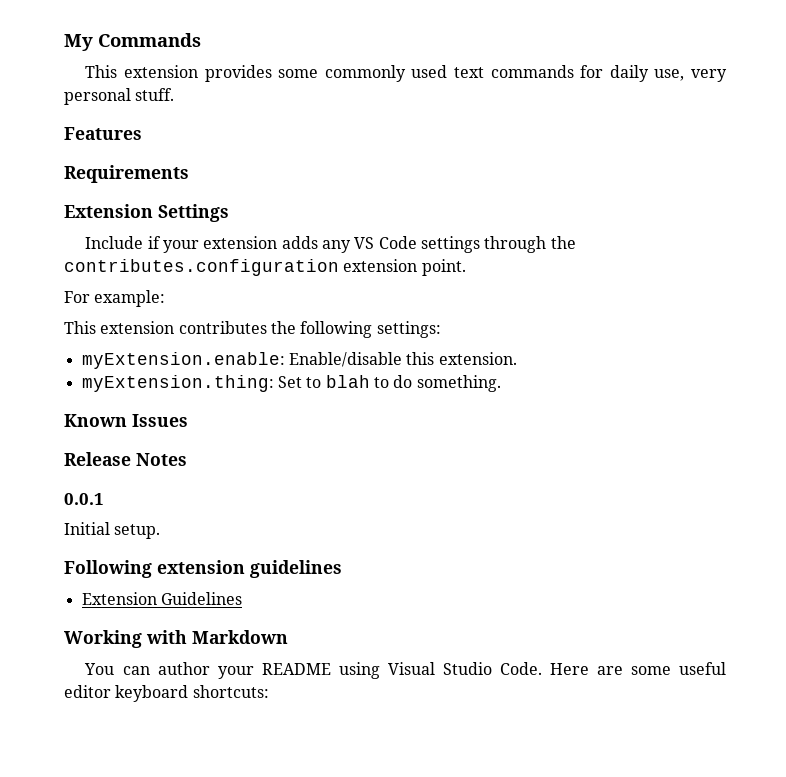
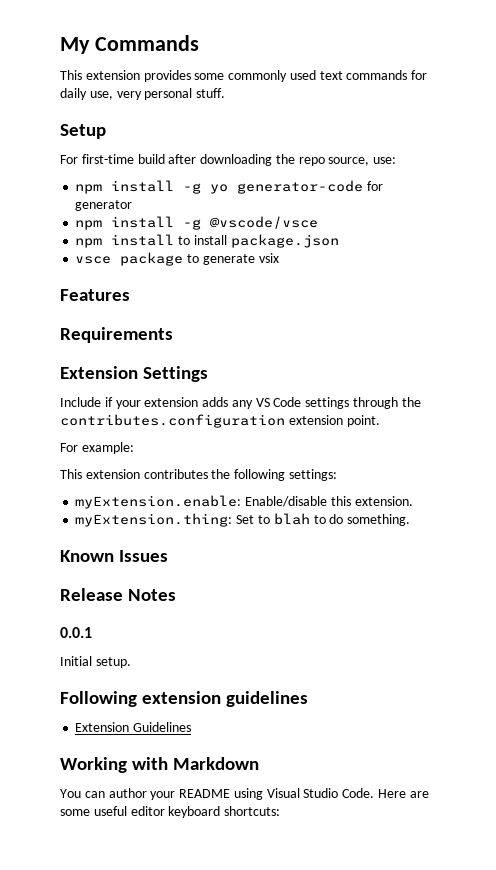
+ Setup
+ For first-time build after downloading the repo source, use:
+ npm install -g yo generator-code for generator
+ npm install -g @vscode/vsce
+ npm install to install package.json
+ vsce package to generate vsix

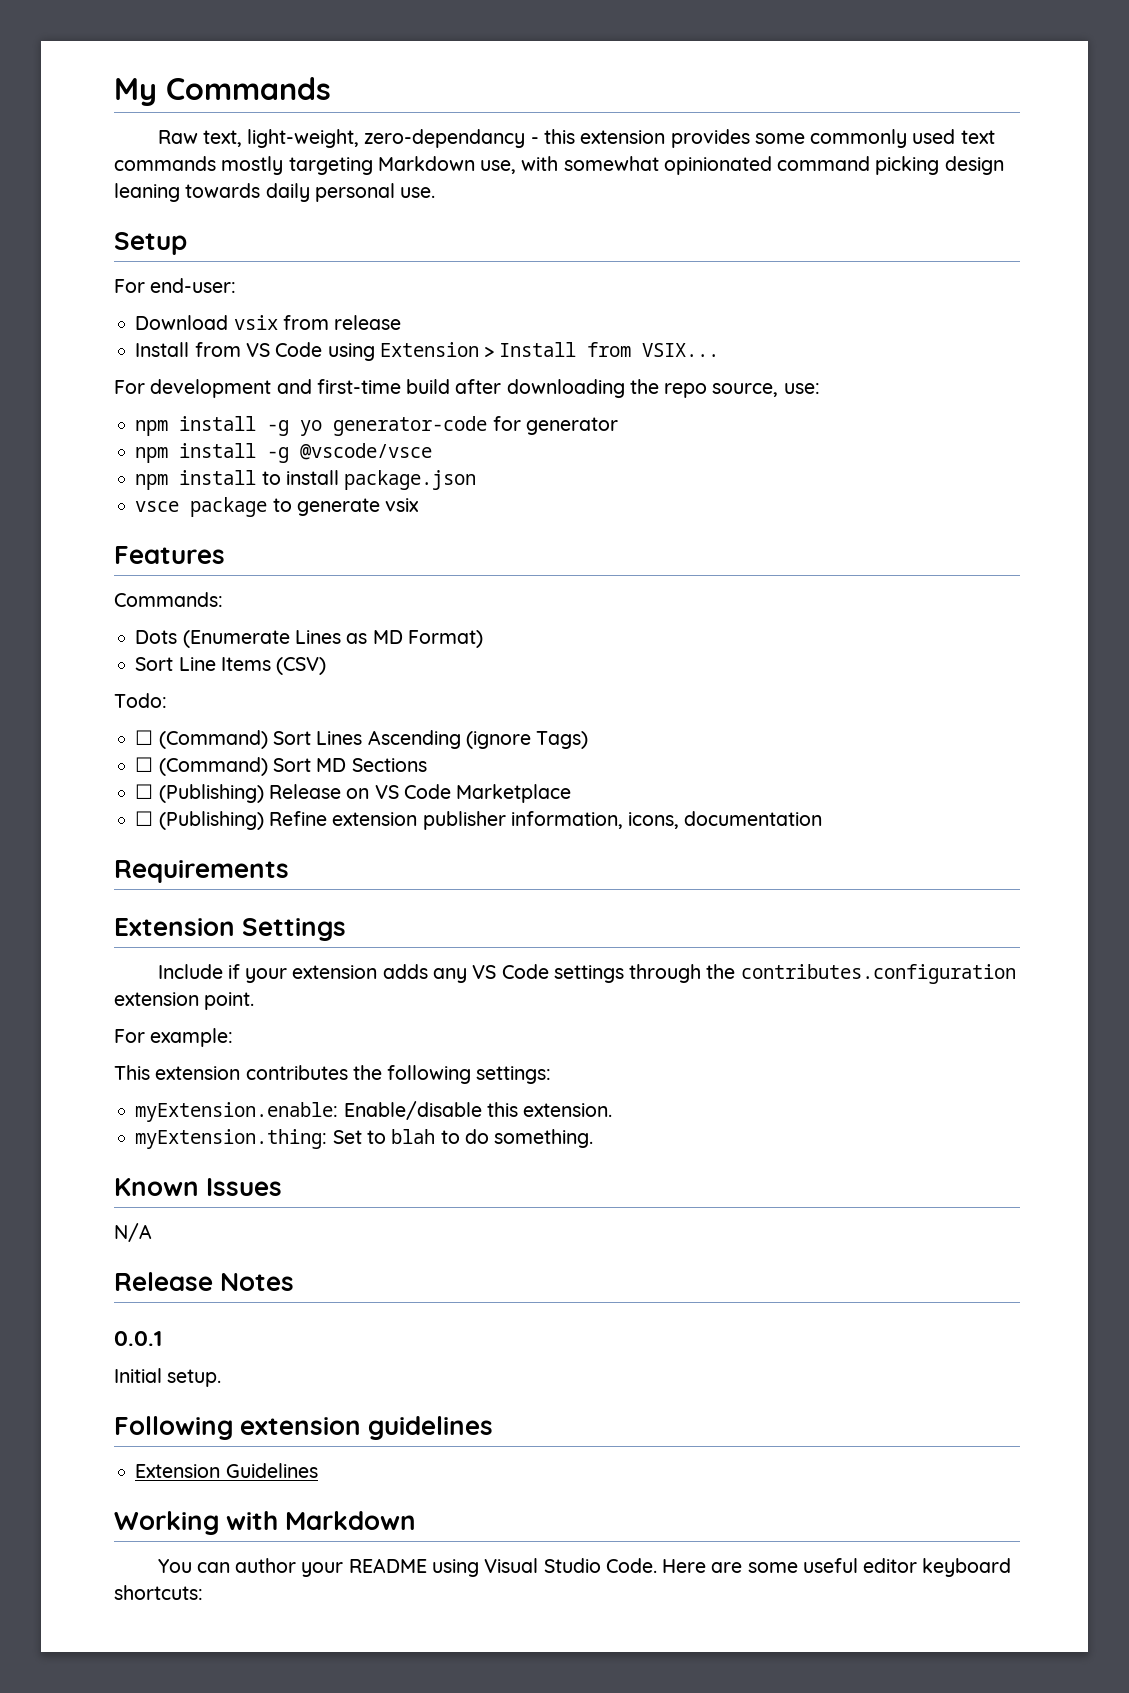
- This extension provides some commonly used text commands for daily use, very personal stuff.
+ Raw text, light-weight, zero-dependancy - this extension provides some commonly used text commands mostly targeting Markdown use, with somewhat opinionated command picking design leaning towards daily personal use.
  Setup
- For first-time build after downloading the repo source, use:
+ For end-user:
+ Download vsix from release
+ Install from VS Code using Extension > Install from VSIX...
+ For development and first-time build after downloading the repo source, use:
+ Commands:
+ Dots (Enumerate Lines as MD Format)
+ Sort Line Items (CSV)
+ Todo:
+ ☐ (Command) Sort Lines Ascending (ignore Tags)
+ ☐ (Command) Sort MD Sections
+ ☐ (Publishing) Release on VS Code Marketplace
+ ☐ (Publishing) Refine extension publisher information, icons, documentation
+ N/A

